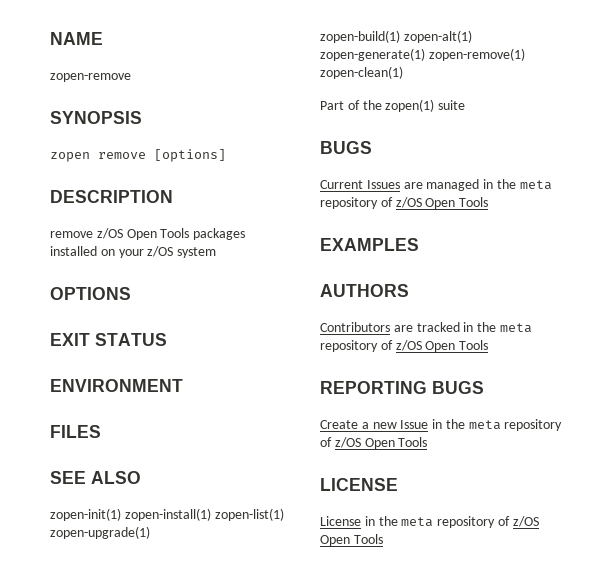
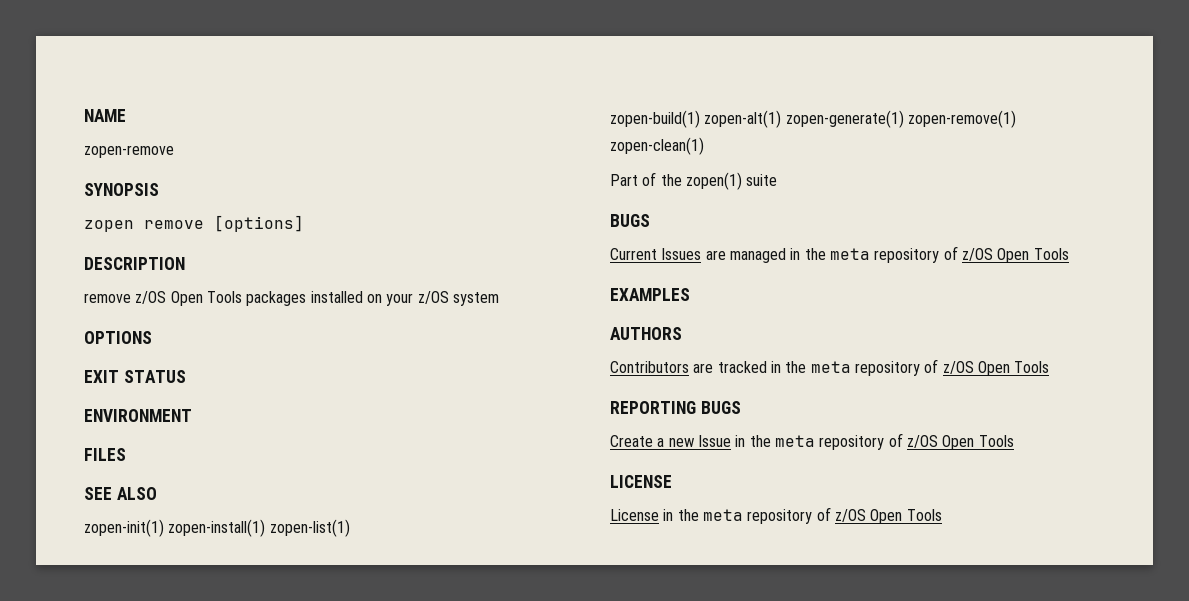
- zopen-init(1) zopen-install(1) zopen-list(1) zopen-upgrade(1)
+ zopen-init(1) zopen-install(1) zopen-list(1)

